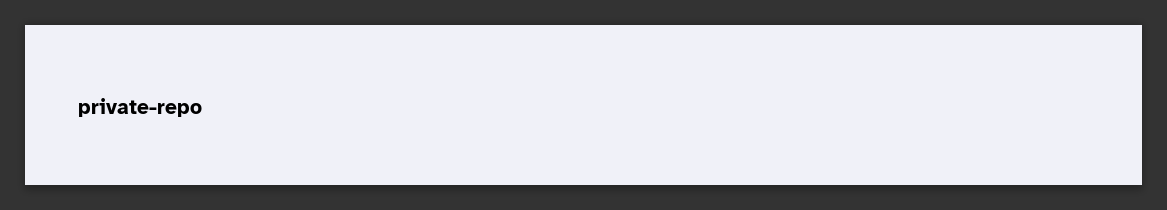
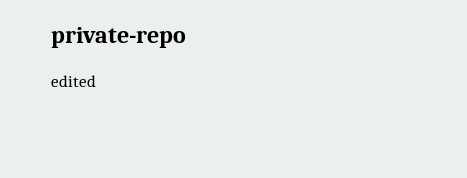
+ edited

